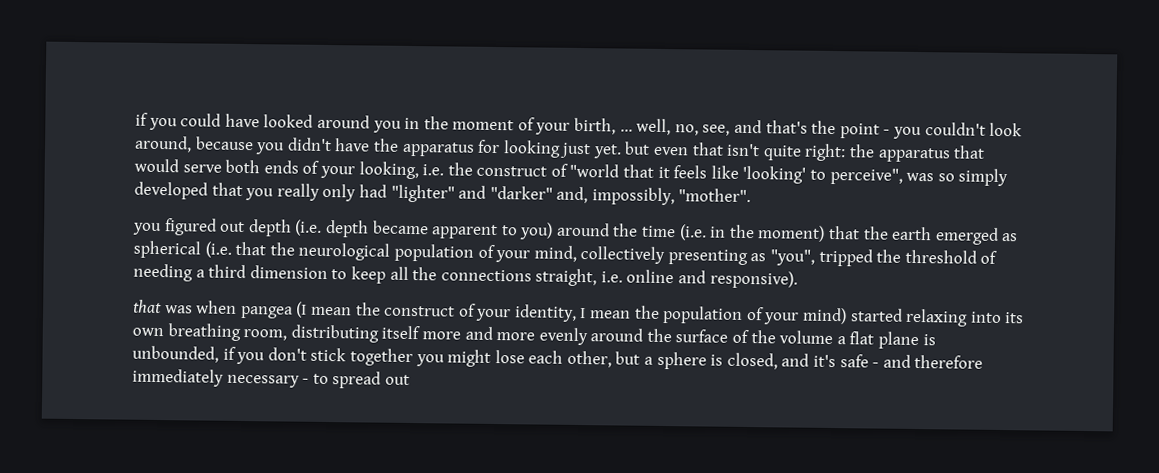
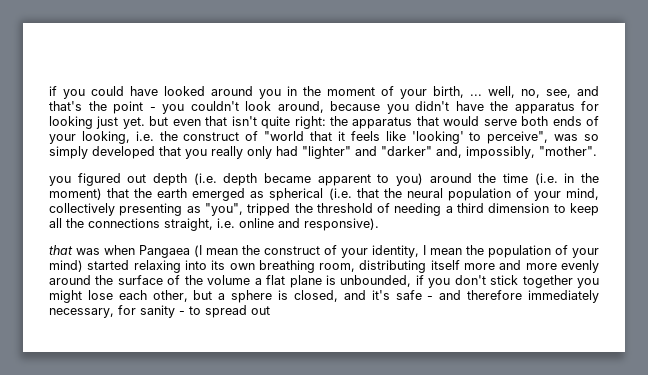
- you figured out depth (i.e. depth became apparent to you) around the time (i.e. in the moment) that the earth emerged as spherical (i.e. that the neurological population of your mind, collectively presenting as "you", tripped the threshold of needing a third dimension to keep all the connections straight, i.e. online and responsive).
+ you figured out depth (i.e. depth became apparent to you) around the time (i.e. in the moment) that the earth emerged as spherical (i.e. that the neural population of your mind, collectively presenting as "you", tripped the threshold of needing a third dimension to keep all the connections straight, i.e. online and responsive).
- that was when pangea (I mean the construct of your identity, I mean the population of your mind) started relaxing into its own breathing room, distributing itself more and more evenly around the surface of the volume a flat plane is unbounded, if you don't stick together you might lose each other, but a sphere is closed, and it's safe - and therefore immediately necessary - to spread out
+ that was when Pangaea (I mean the construct of your identity, I mean the population of your mind) started relaxing into its own breathing room, distributing itself more and more evenly around the surface of the volume a flat plane is unbounded, if you don't stick together you might lose each other, but a sphere is closed, and it's safe - and therefore immediately necessary, for sanity - to spread out

